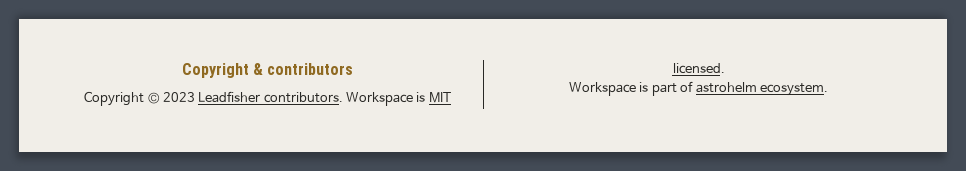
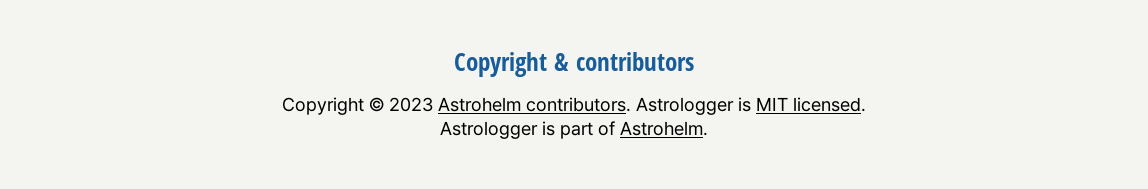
- Copyright © 2023 Leadfisher contributors. Workspace is MIT licensed.
+ Copyright © 2023 Astrohelm contributors. Astrologger is MIT licensed.
- Workspace is part of astrohelm ecosystem.
+ Astrologger is part of Astrohelm.

